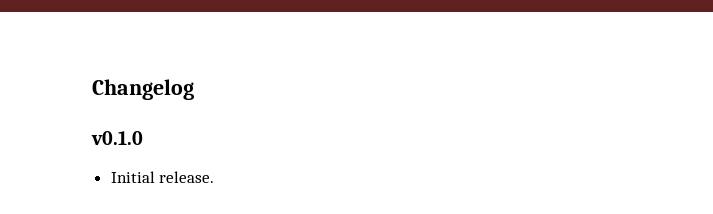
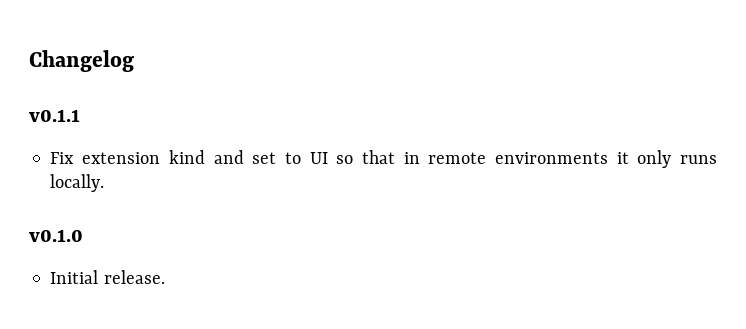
+ v0.1.1
+ Fix extension kind and set to UI so that in remote environments it only runs locally.

